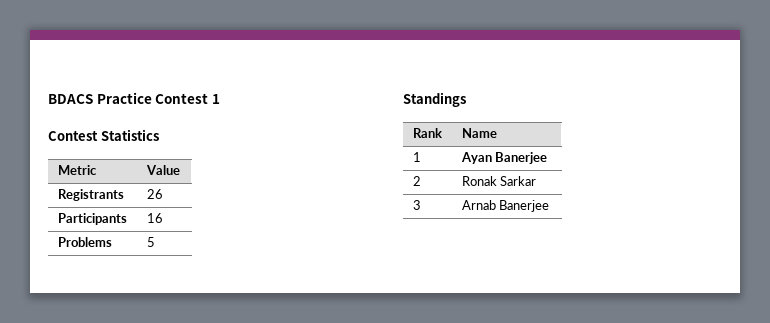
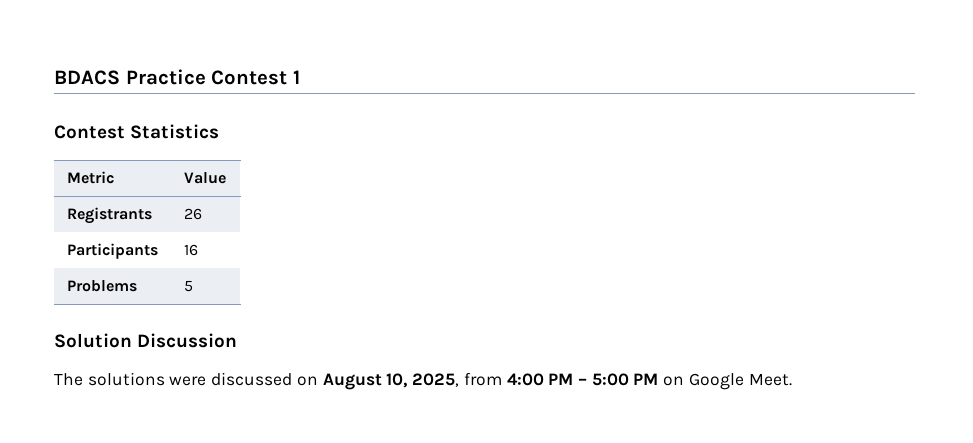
- Standings
- Rank | Name
- 1 | Ayan Banerjee
- 2 | Ronak Sarkar
- 3 | Arnab Banerjee
+ Solution Discussion
+ The solutions were discussed on August 10, 2025, from 4:00 PM – 5:00 PM on Google Meet.

